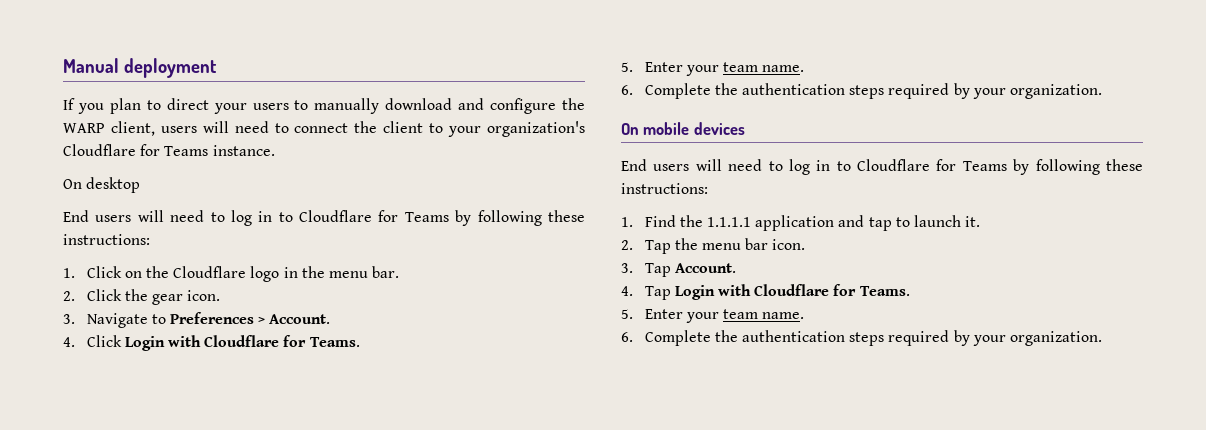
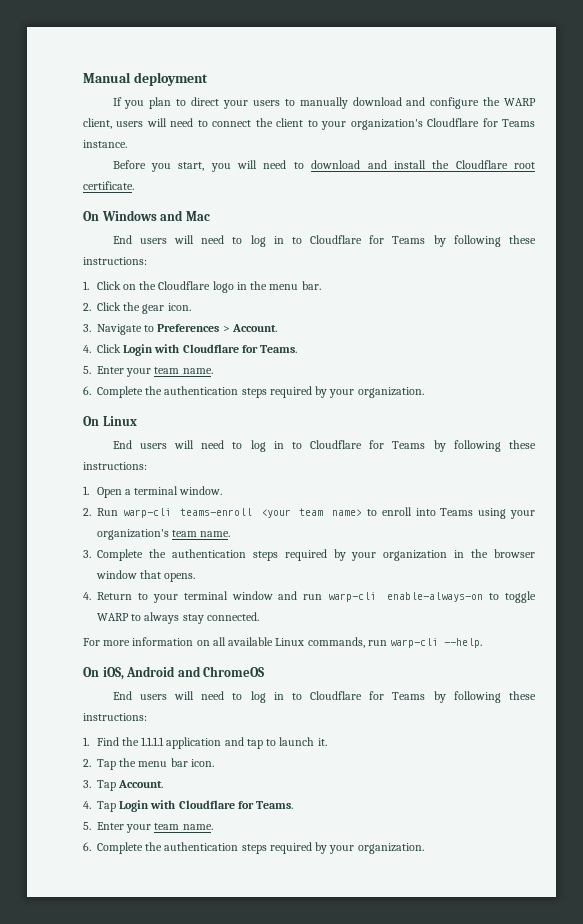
- On desktop
+ Before you start, you will need to download and install the Cloudflare root certificate.
+ On Windows and Mac
- On mobile devices
+ On Linux
+ End users will need to log in to Cloudflare for Teams by following these instructions:
+ 1. Open a terminal window.
+ 2. Run warp-cli teams-enroll <your team name> to enroll into Teams using your organization's team name.
+ 3. Complete the authentication steps required by your organization in the browser window that opens.
+ 4. Return to your terminal window and run warp-cli enable-always-on to toggle WARP to always stay connected.
+ For more information on all available Linux commands, run warp-cli --help.
+ On iOS, Android and ChromeOS

